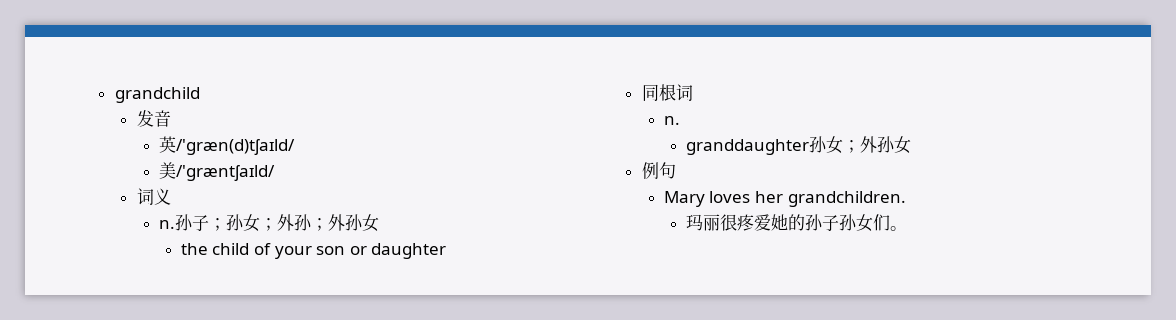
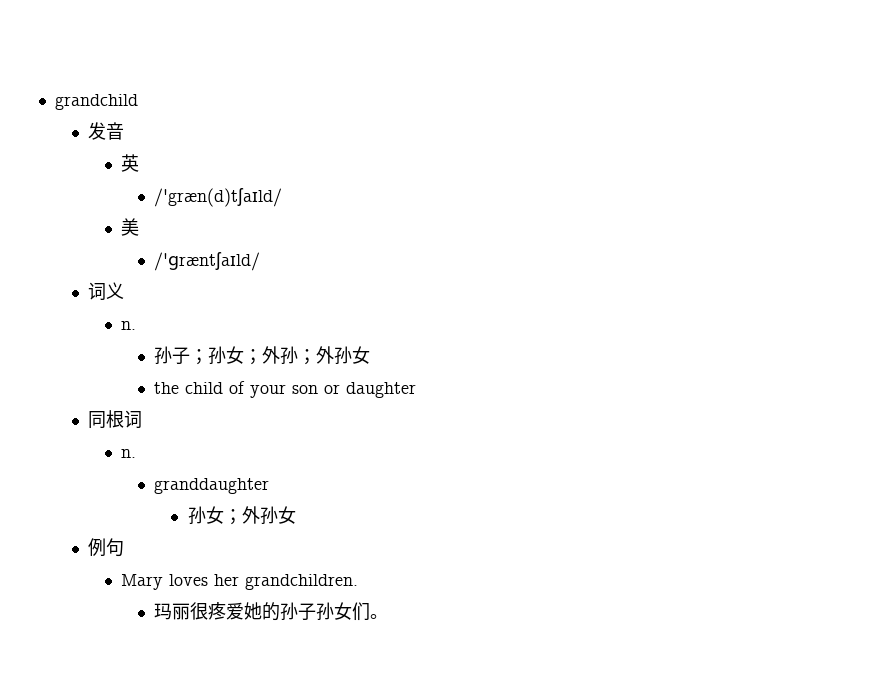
- 英/'græn(d)tʃaɪld/
+ 英
+ /'græn(d)tʃaɪld/
- 美/'ɡræntʃaɪld/
+ 美
+ /'ɡræntʃaɪld/
  词义
- n.孙子；孙女；外孙；外孙女
+ n.
+ 孙子；孙女；外孙；外孙女
- granddaughter孙女；外孙女
+ granddaughter
+ 孙女；外孙女

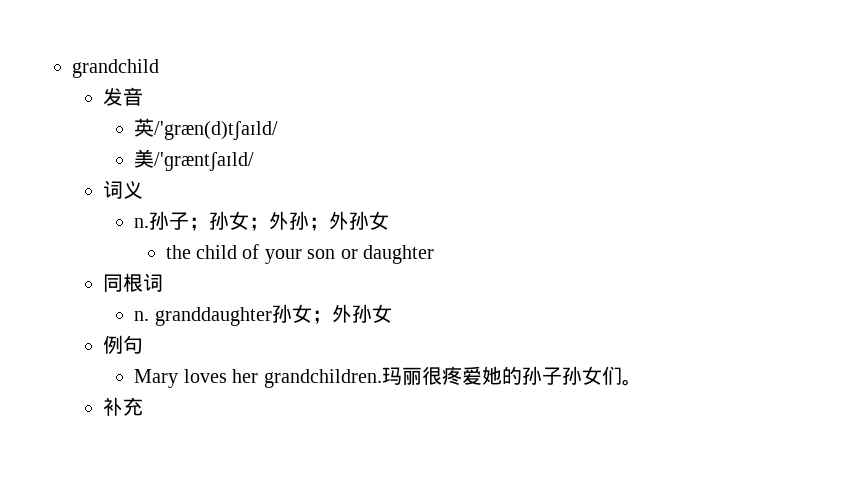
- 英
- /'græn(d)tʃaɪld/
+ 英/'græn(d)tʃaɪld/
- 美
- /'ɡræntʃaɪld/
+ 美/'ɡræntʃaɪld/
  词义
- n.
- 孙子；孙女；外孙；外孙女
+ n.孙子；孙女；外孙；外孙女
  同根词
- n.
- granddaughter
- 孙女；外孙女
+ n. granddaughter孙女；外孙女
- Mary loves her grandchildren.
- 玛丽很疼爱她的孙子孙女们。
+ Mary loves her grandchildren.玛丽很疼爱她的孙子孙女们。
+ 补充

